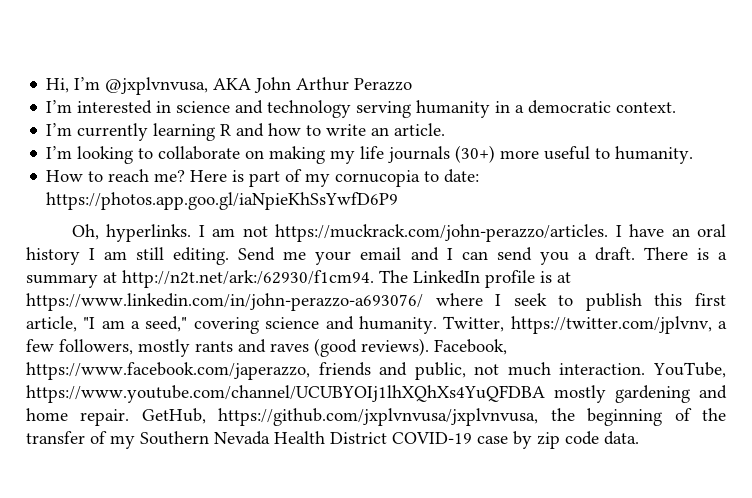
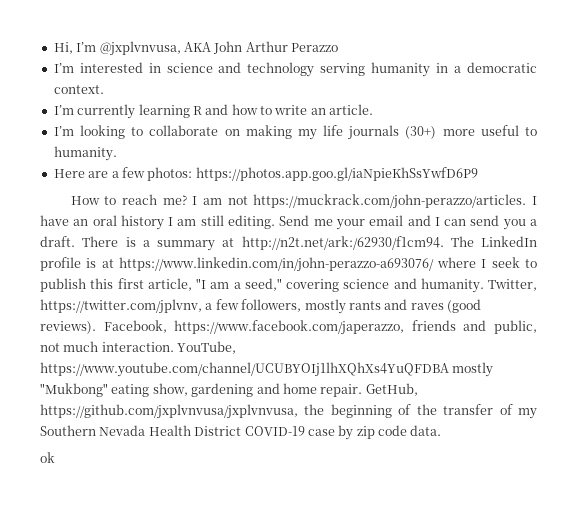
- How to reach me? Here is part of my cornucopia to date: https://photos.app.goo.gl/iaNpieKhSsYwfD6P9
- Oh, hyperlinks.
+ Here are a few photos: https://photos.app.goo.gl/iaNpieKhSsYwfD6P9
+ How to reach me?
- YouTube, https://www.youtube.com/channel/UCUBYOIj1lhXQhXs4YuQFDBA mostly gardening and home repair.
+ YouTube, https://www.youtube.com/channel/UCUBYOIj1lhXQhXs4YuQFDBA mostly "Mukbong" eating show, gardening and home repair.
+ ok

